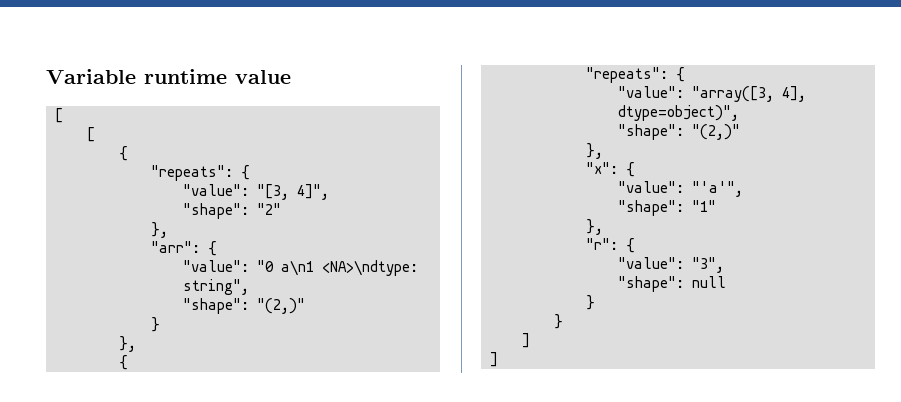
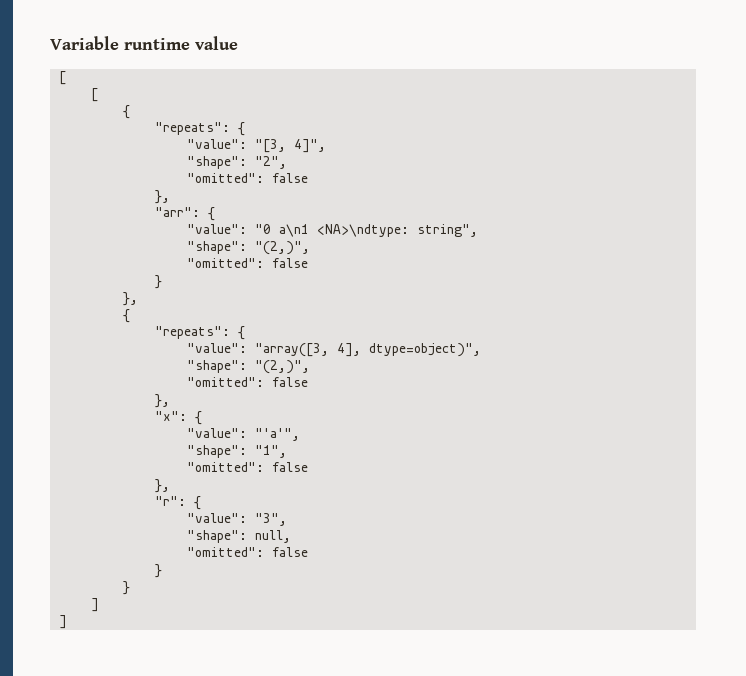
- "shape": "2"
+ "shape": "2",
+ "omitted": false
  "value": "0 a\n1 <NA>\ndtype: string",
- "shape": "(2,)"
+ "shape": "(2,)",
+ "omitted": false
  "value": "array([3, 4], dtype=object)",
- "shape": "(2,)"
+ "shape": "(2,)",
+ "omitted": false
- "shape": "1"
+ "shape": "1",
+ "omitted": false
- "shape": null
+ "shape": null,
+ "omitted": false

